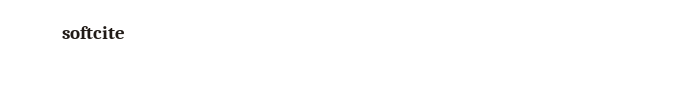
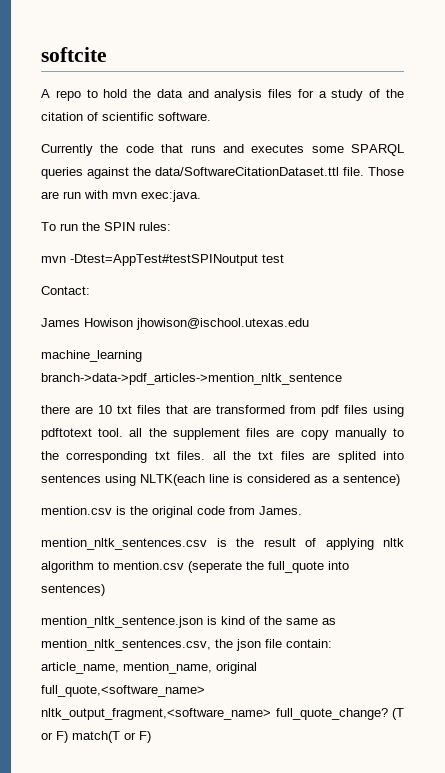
+ A repo to hold the data and analysis files for a study of the citation of scientific software.
+ Currently the code that runs and executes some SPARQL queries against the data/SoftwareCitationDataset.ttl file. Those are run with mvn exec:java.
+ To run the SPIN rules:
+ mvn -Dtest=AppTest#testSPINoutput test
+ Contact:
+ James Howison jhowison@ischool.utexas.edu
+ machine_learning branch->data->pdf_articles->mention_nltk_sentence
+ there are 10 txt files that are transformed from pdf files using pdftotext tool. all the supplement files are copy manually to the corresponding txt files. all the txt files are splited into sentences using NLTK(each line is considered as a sentence)
+ mention.csv is the original code from James.
+ mention_nltk_sentences.csv is the result of applying nltk algorithm to mention.csv (seperate the full_quote into sentences)
+ mention_nltk_sentence.json is kind of the same as mention_nltk_sentences.csv, the json file contain: article_name, mention_name, original full_quote,<software_name> nltk_output_fragment,<software_name> full_quote_change? (T or F) match(T or F)

